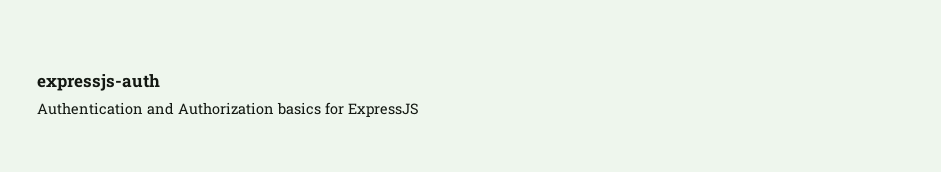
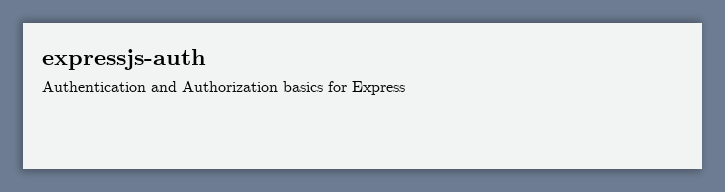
- Authentication and Authorization basics for ExpressJS
+ Authentication and Authorization basics for Express

